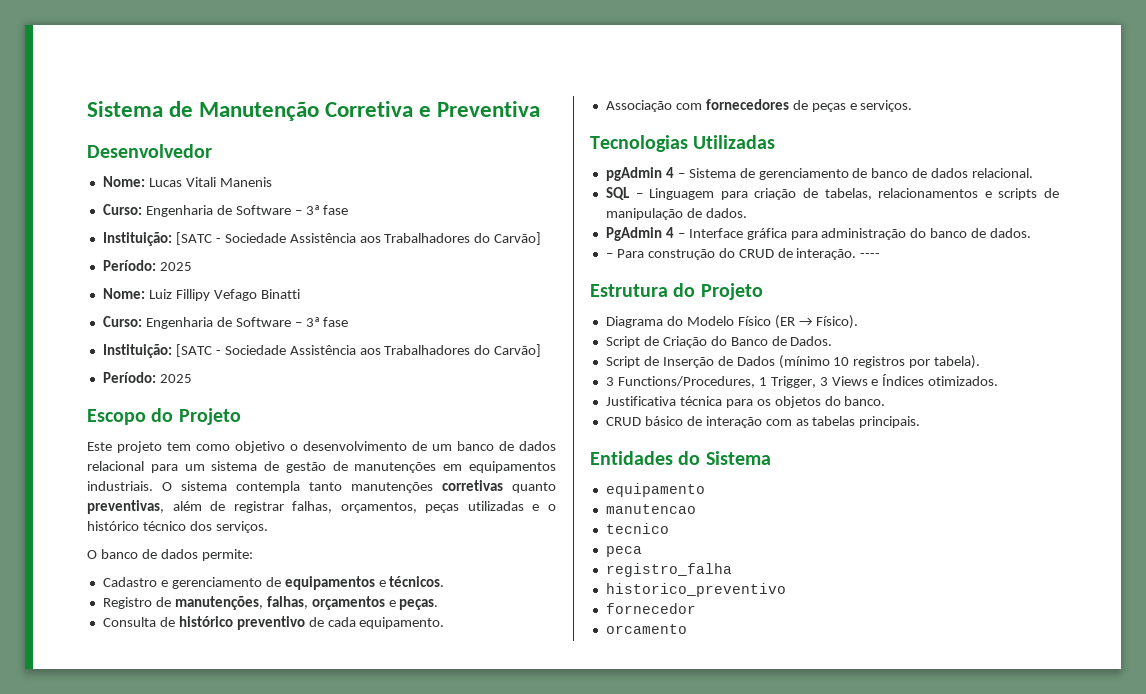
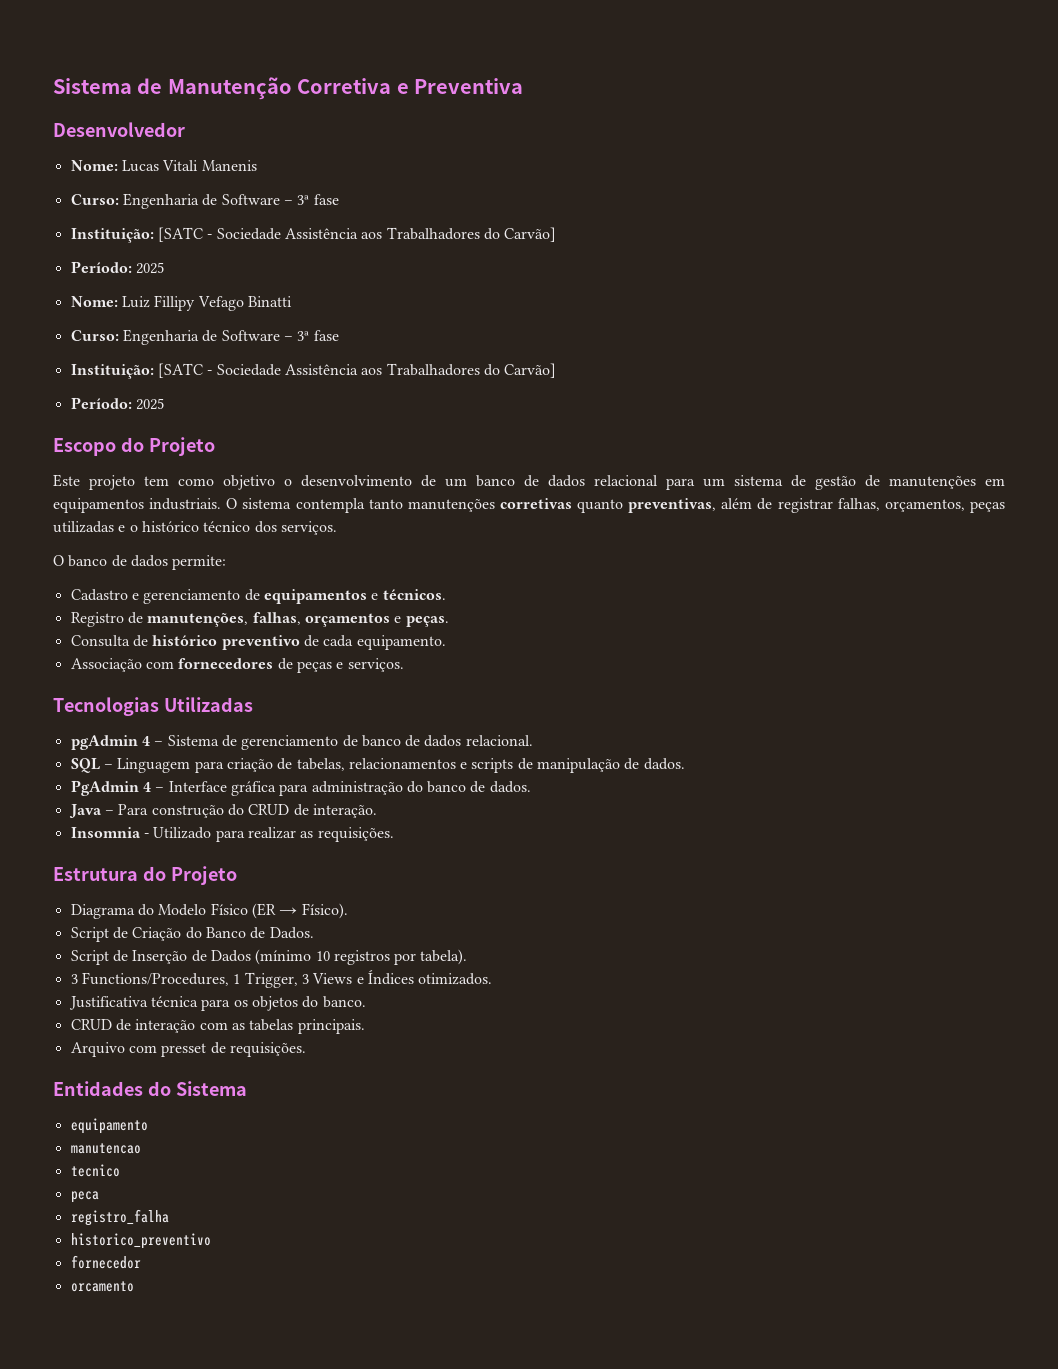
- – Para construção do CRUD de interação. ----
+ Java – Para construção do CRUD de interação.
+ Insomnia - Utilizado para realizar as requisições.
- CRUD básico de interação com as tabelas principais.
+ CRUD de interação com as tabelas principais.
+ Arquivo com presset de requisições.

